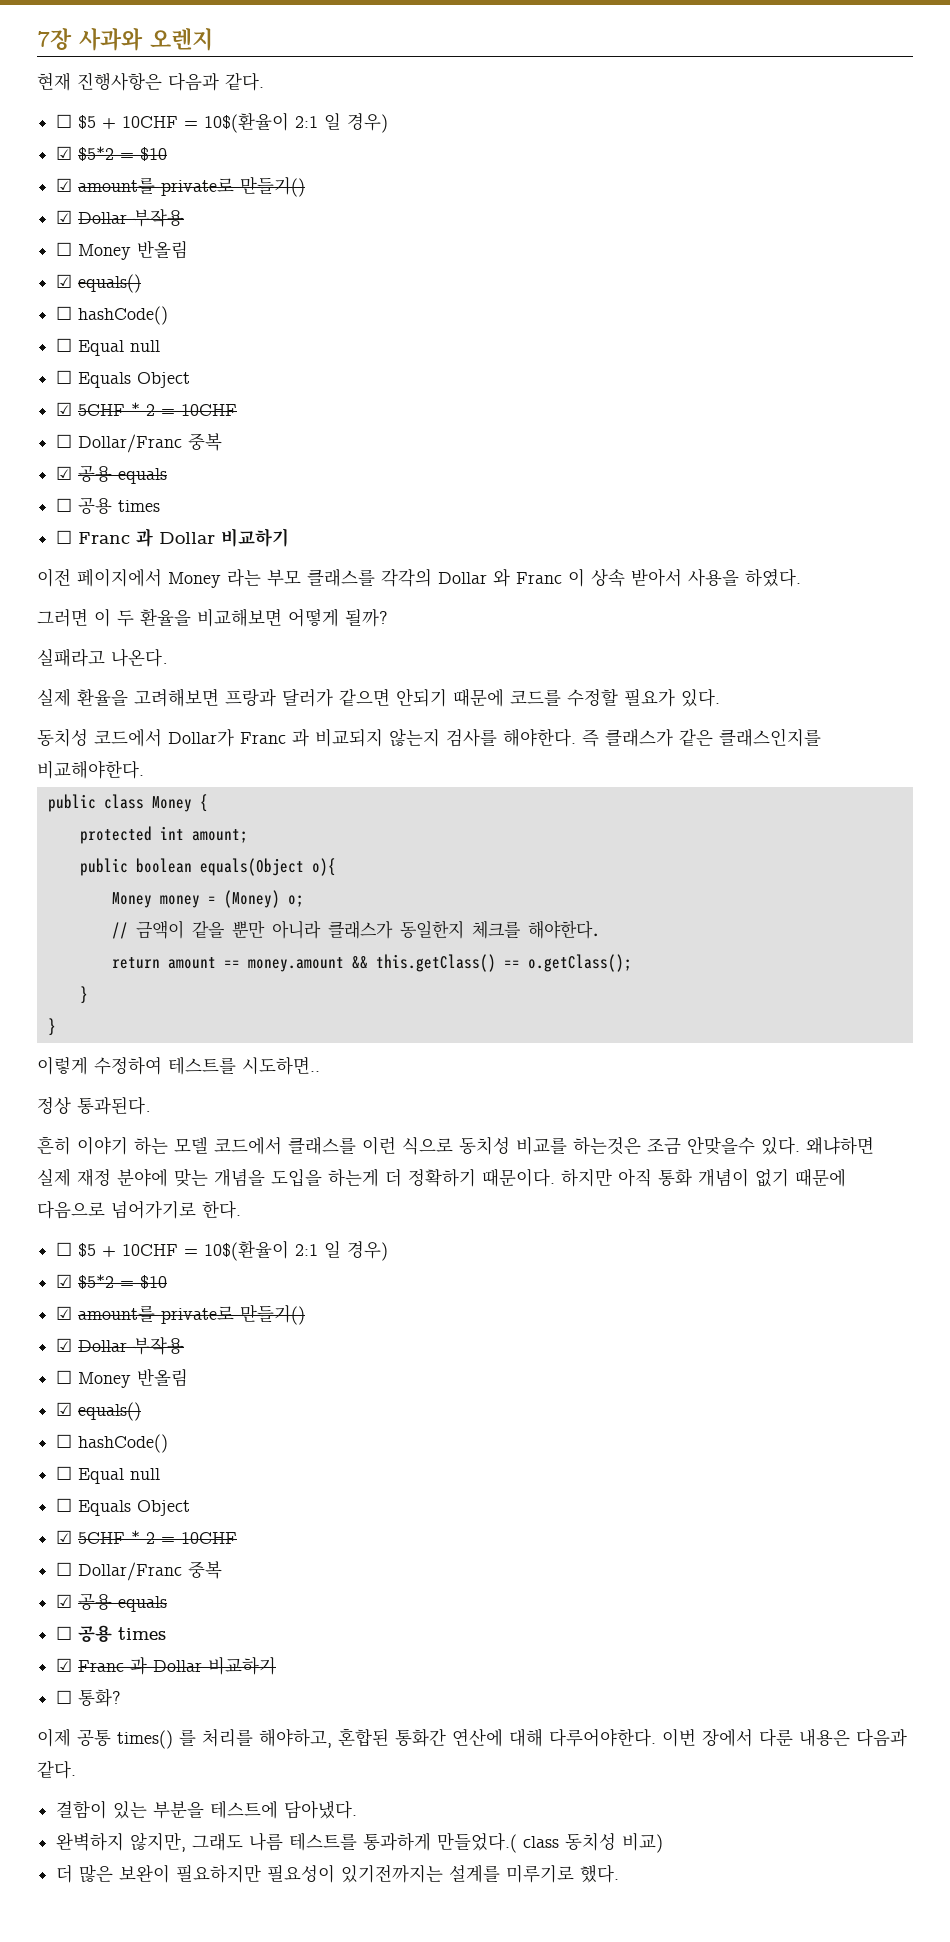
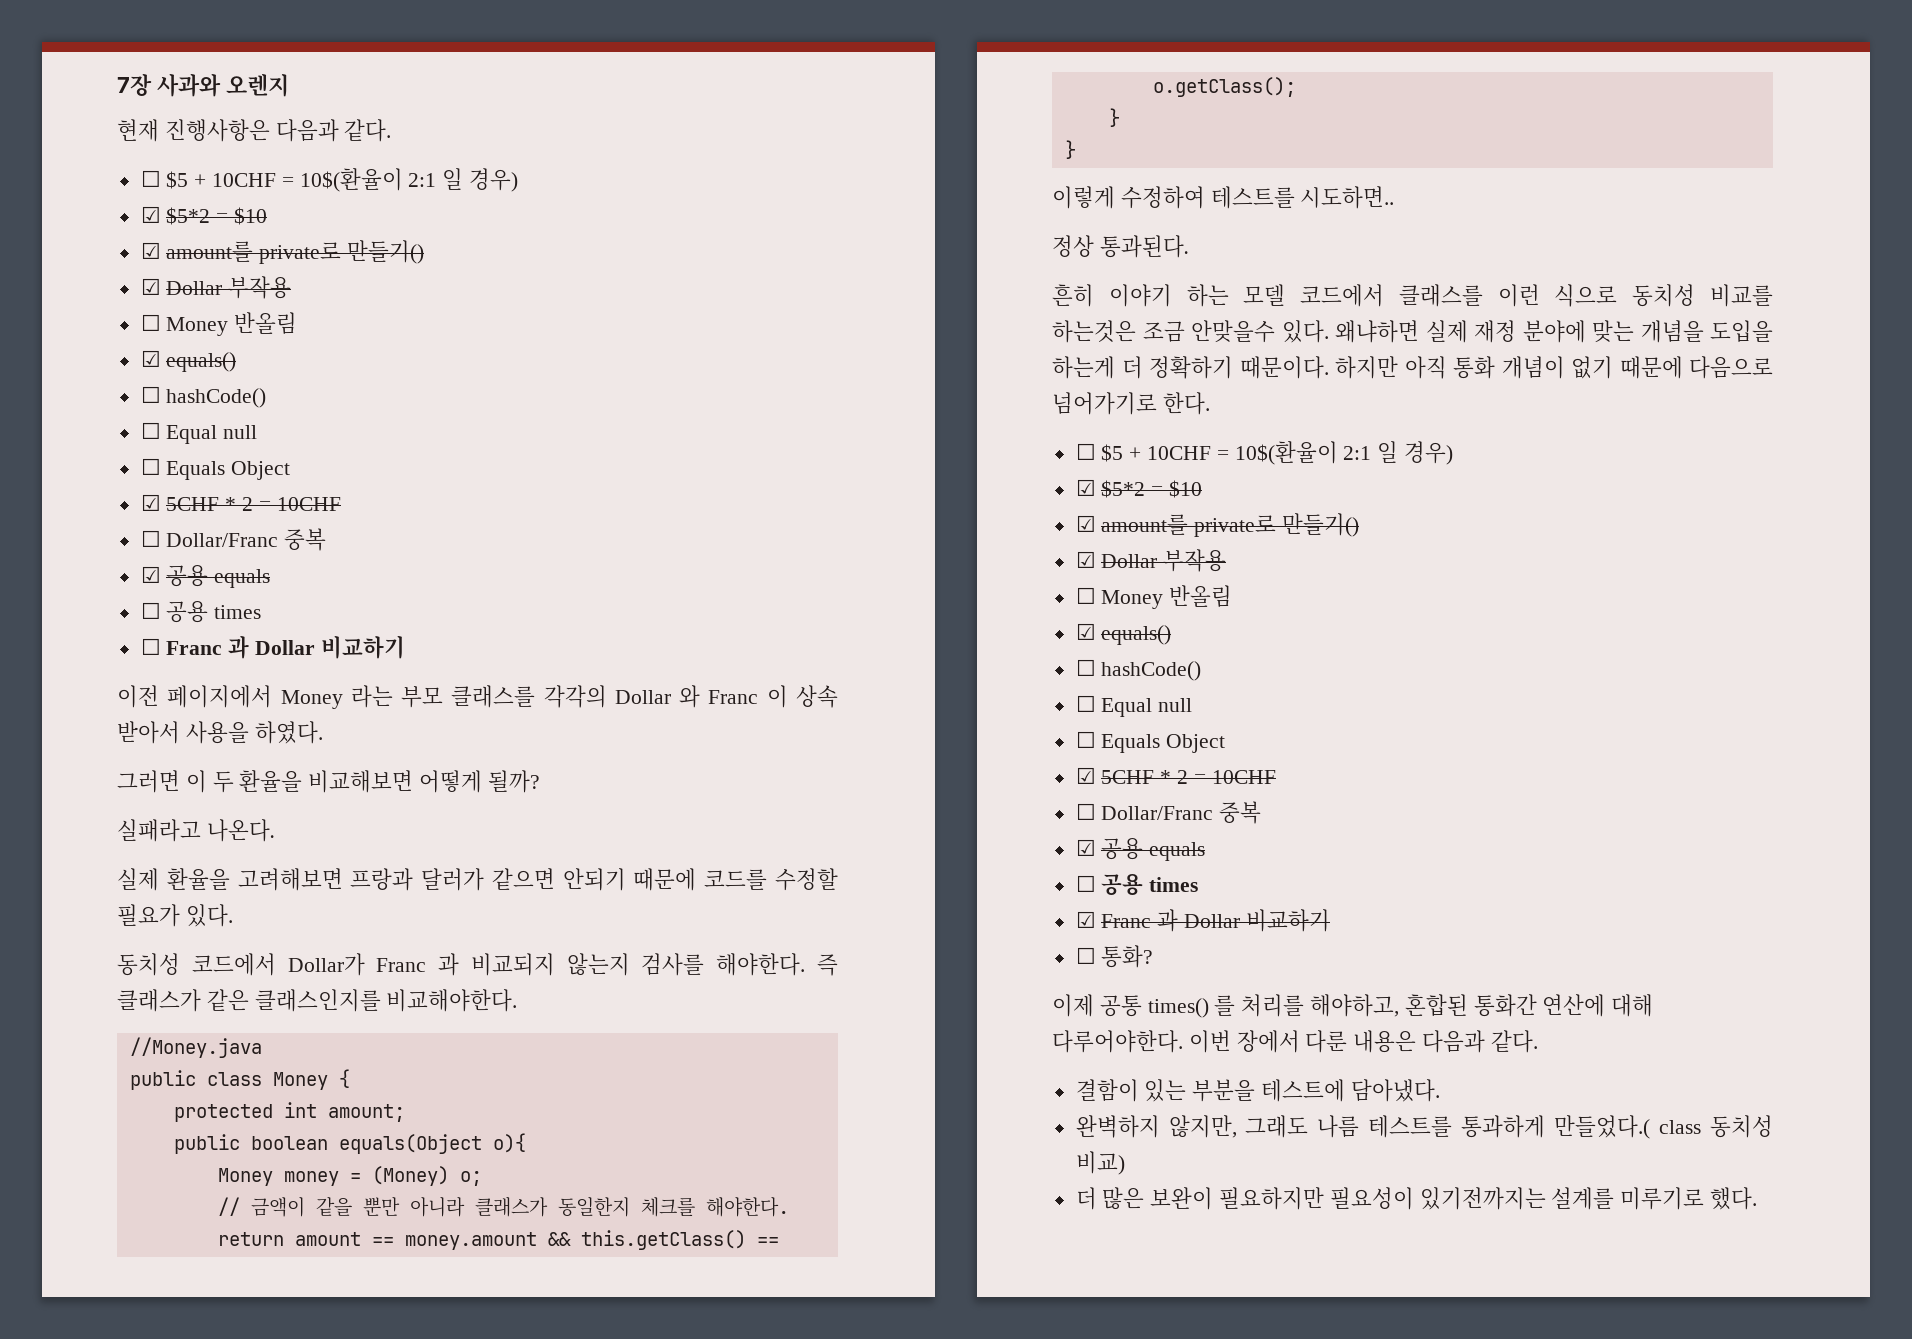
+ //Money.java

